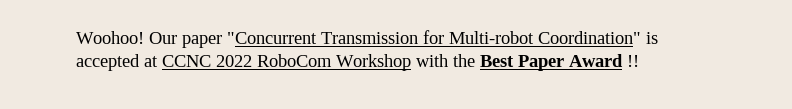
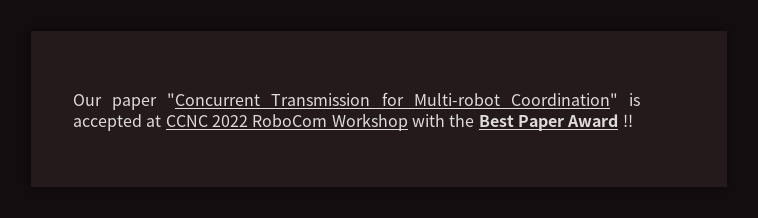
- Woohoo!

